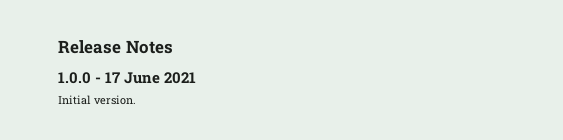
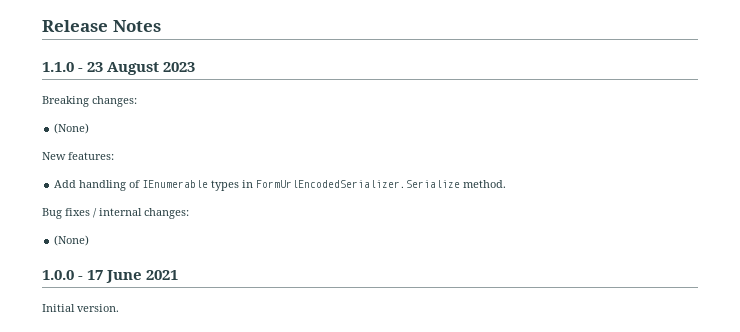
+ 1.1.0 - 23 August 2023
+ Breaking changes:
+ (None)
+ New features:
+ Add handling of IEnumerable types in FormUrlEncodedSerializer.Serialize method.
+ Bug fixes / internal changes:
+ (None)

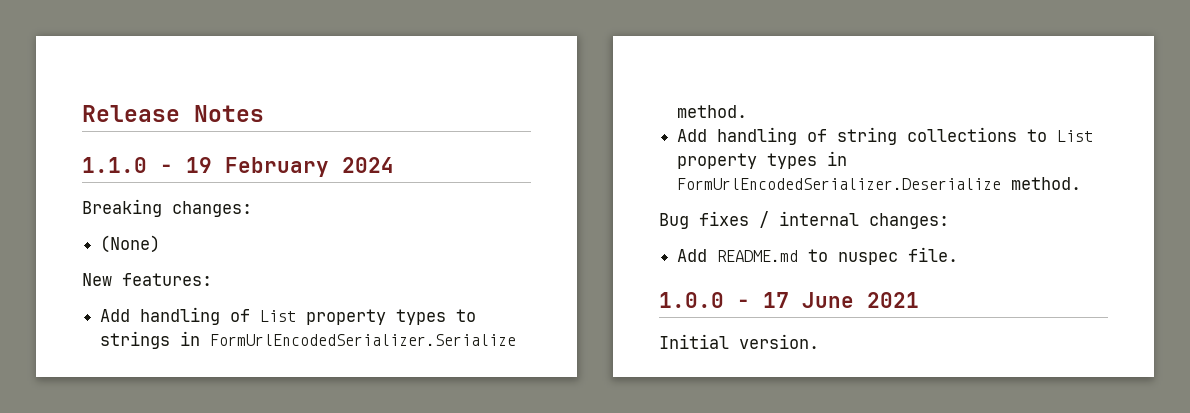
- 1.1.0 - 23 August 2023
+ 1.1.0 - 19 February 2024
- Add handling of IEnumerable types in FormUrlEncodedSerializer.Serialize method.
+ Add handling of List property types to strings in FormUrlEncodedSerializer.Serialize method.
+ Add handling of string collections to List property types in FormUrlEncodedSerializer.Deserialize method.
  Bug fixes / internal changes:
- (None)
+ Add README.md to nuspec file.

